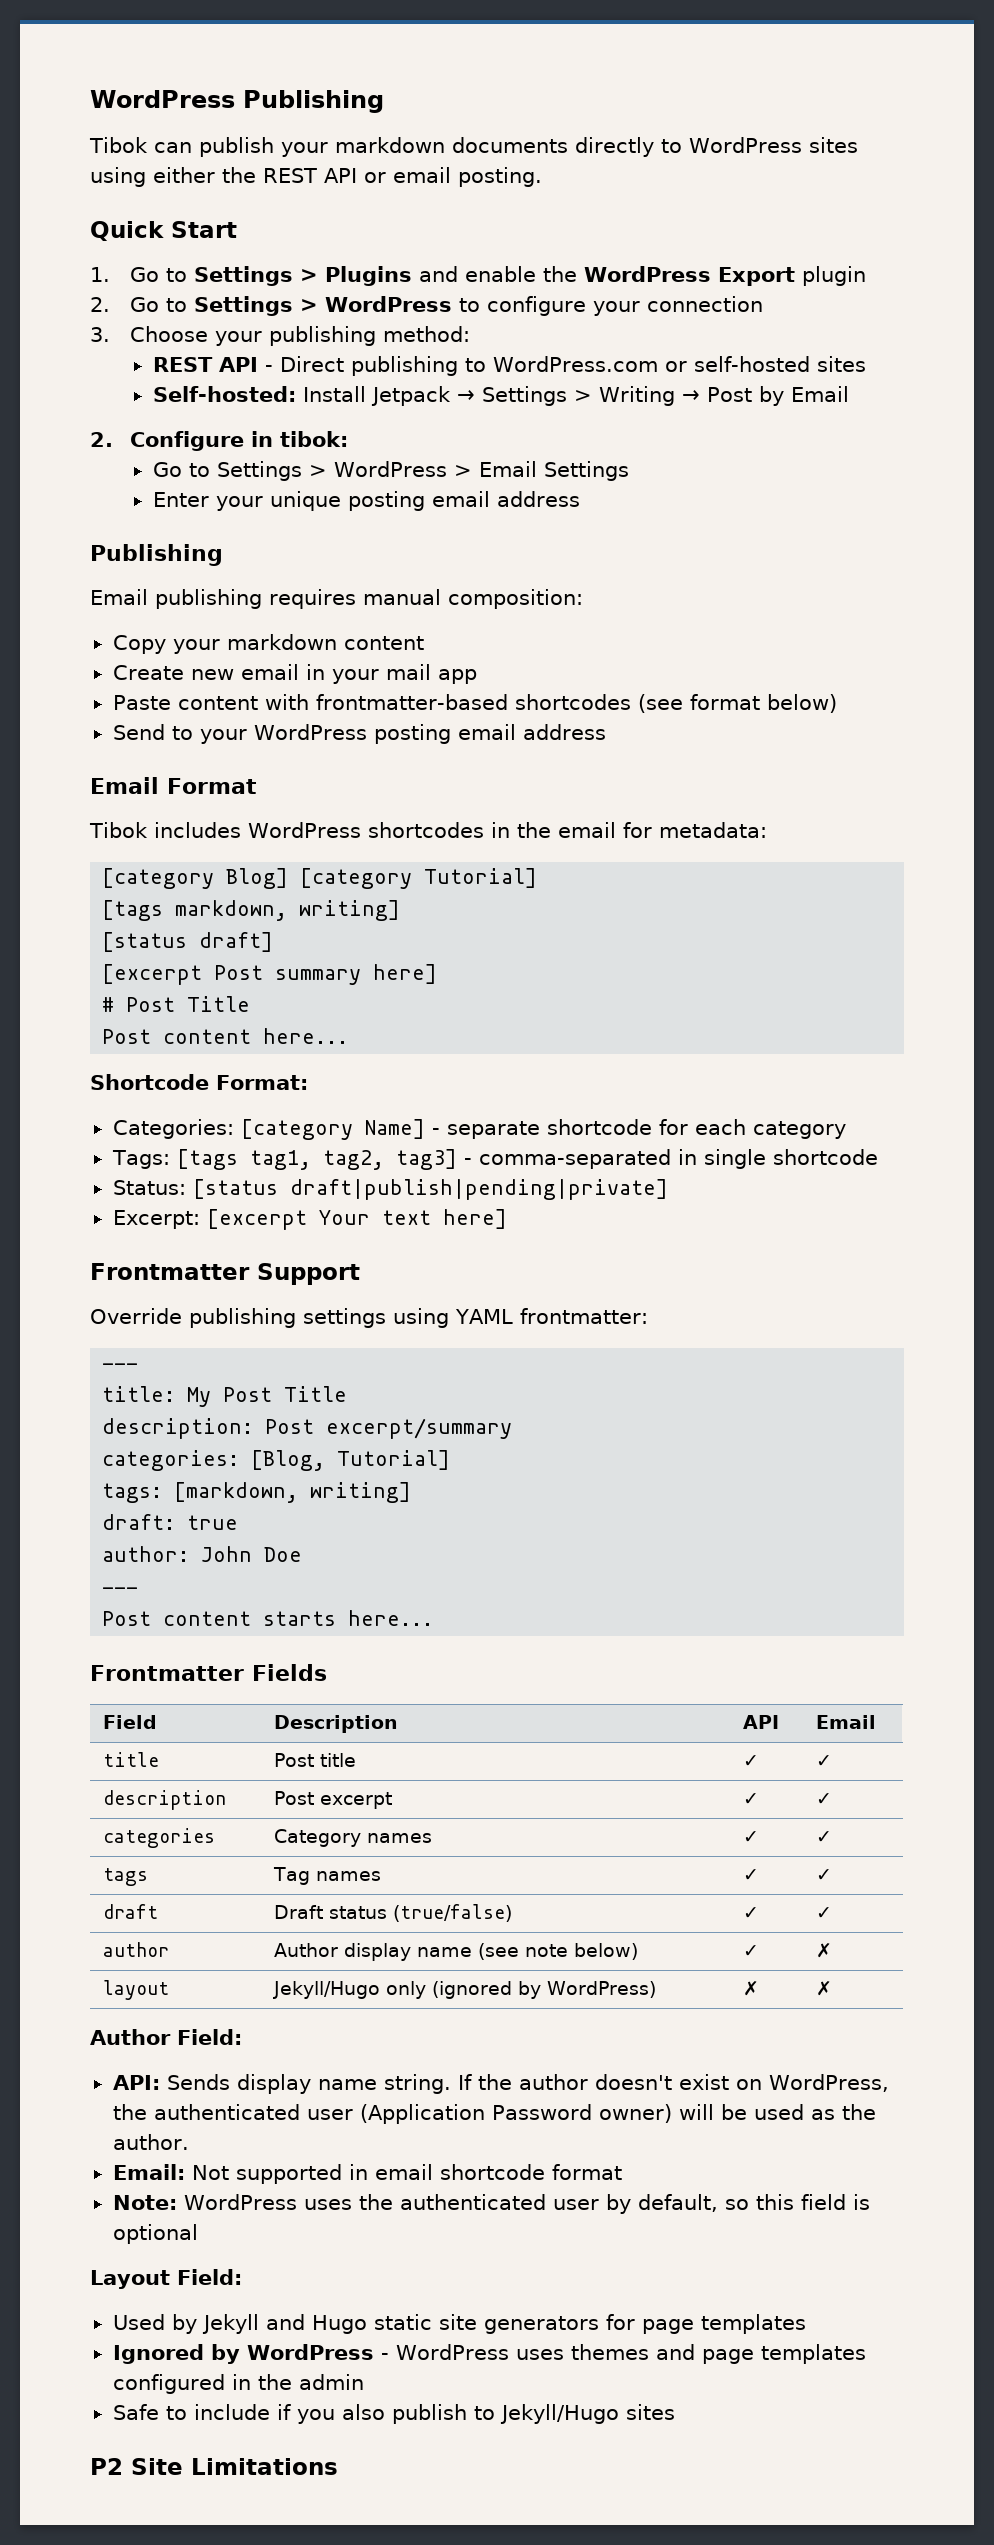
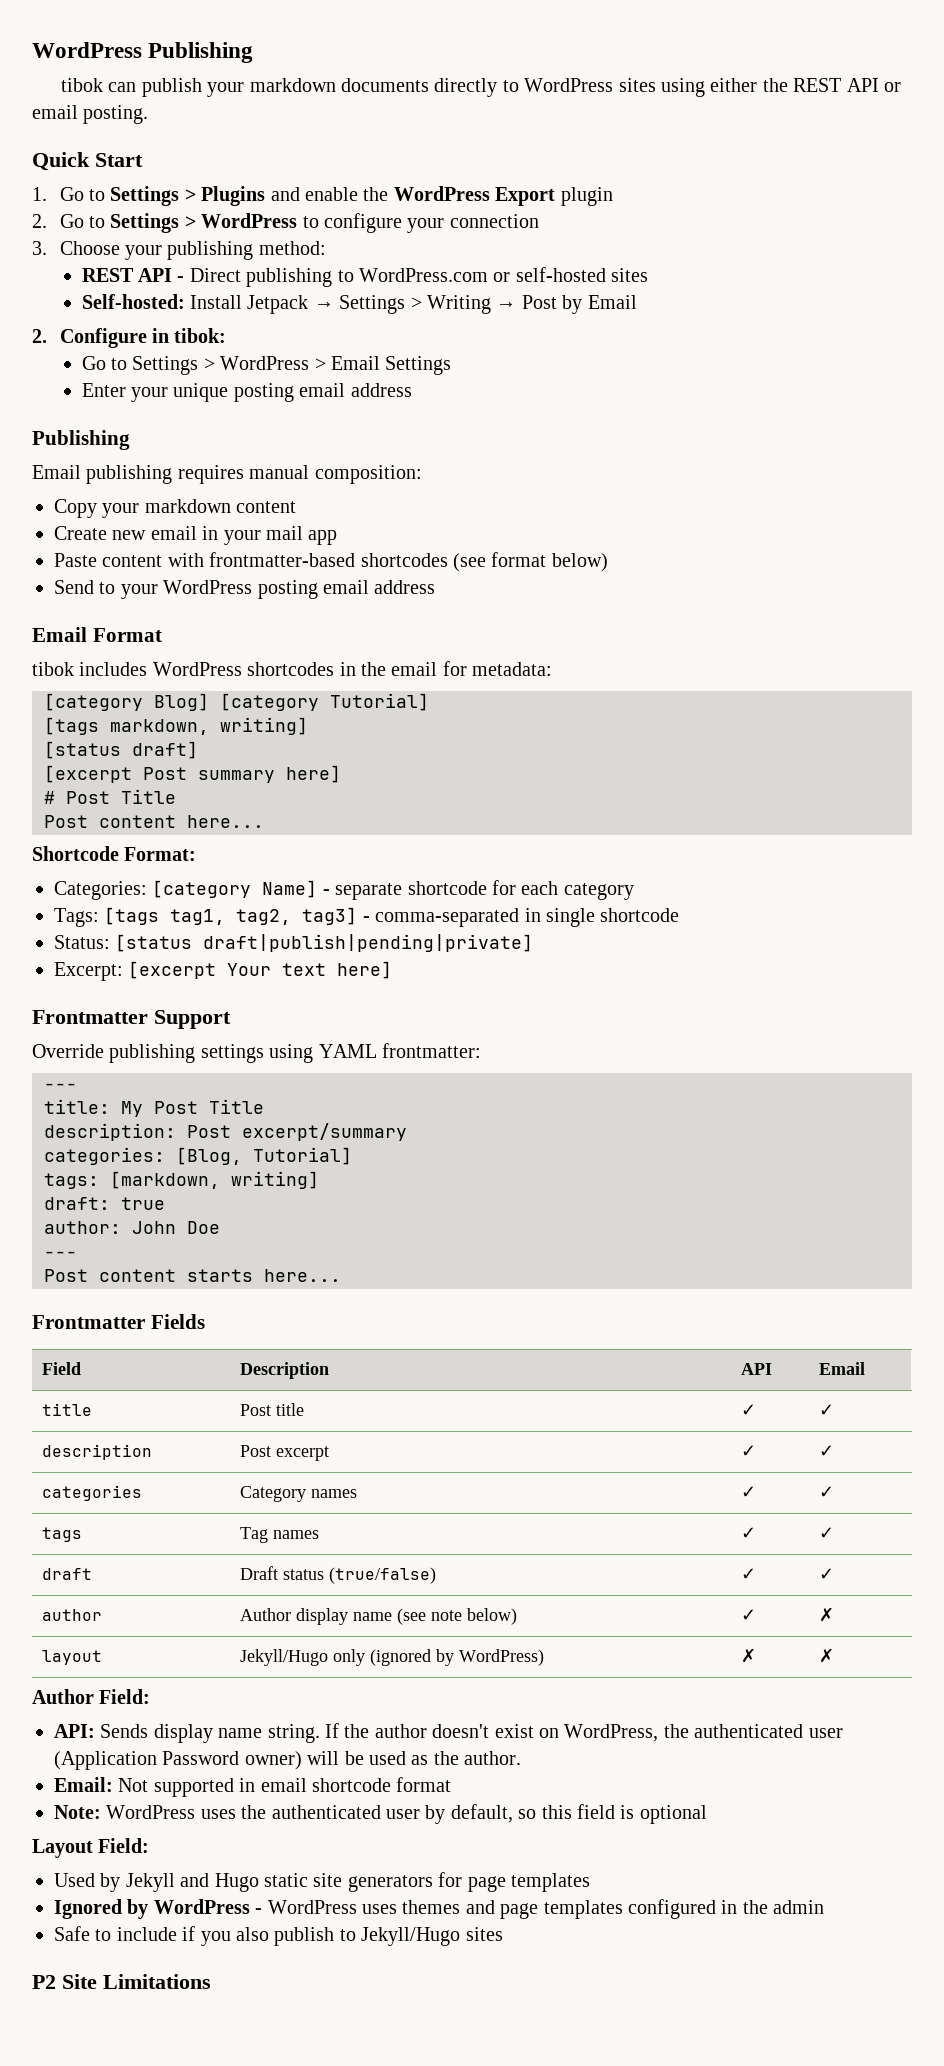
- Tibok can publish your markdown documents directly to WordPress sites using either the REST API or email posting.
+ tibok can publish your markdown documents directly to WordPress sites using either the REST API or email posting.
- Tibok includes WordPress shortcodes in the email for metadata:
+ tibok includes WordPress shortcodes in the email for metadata:

